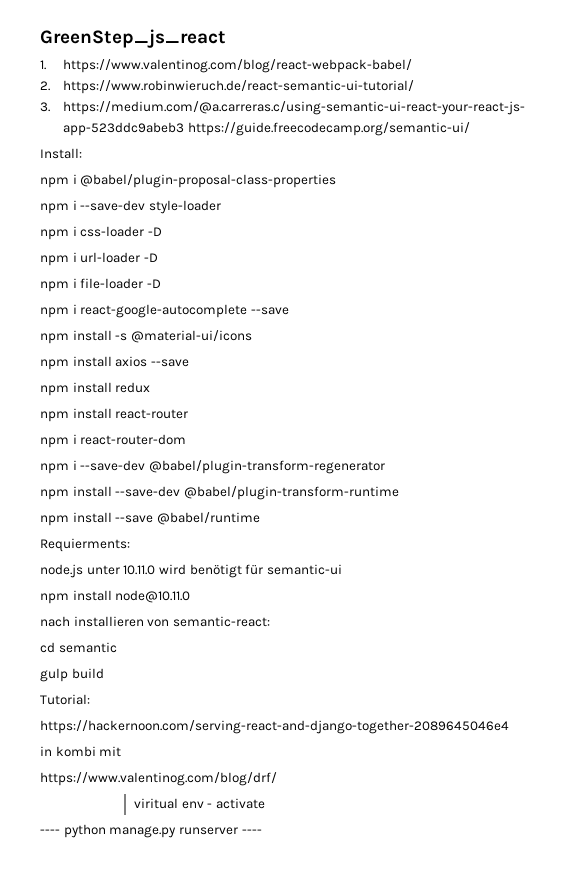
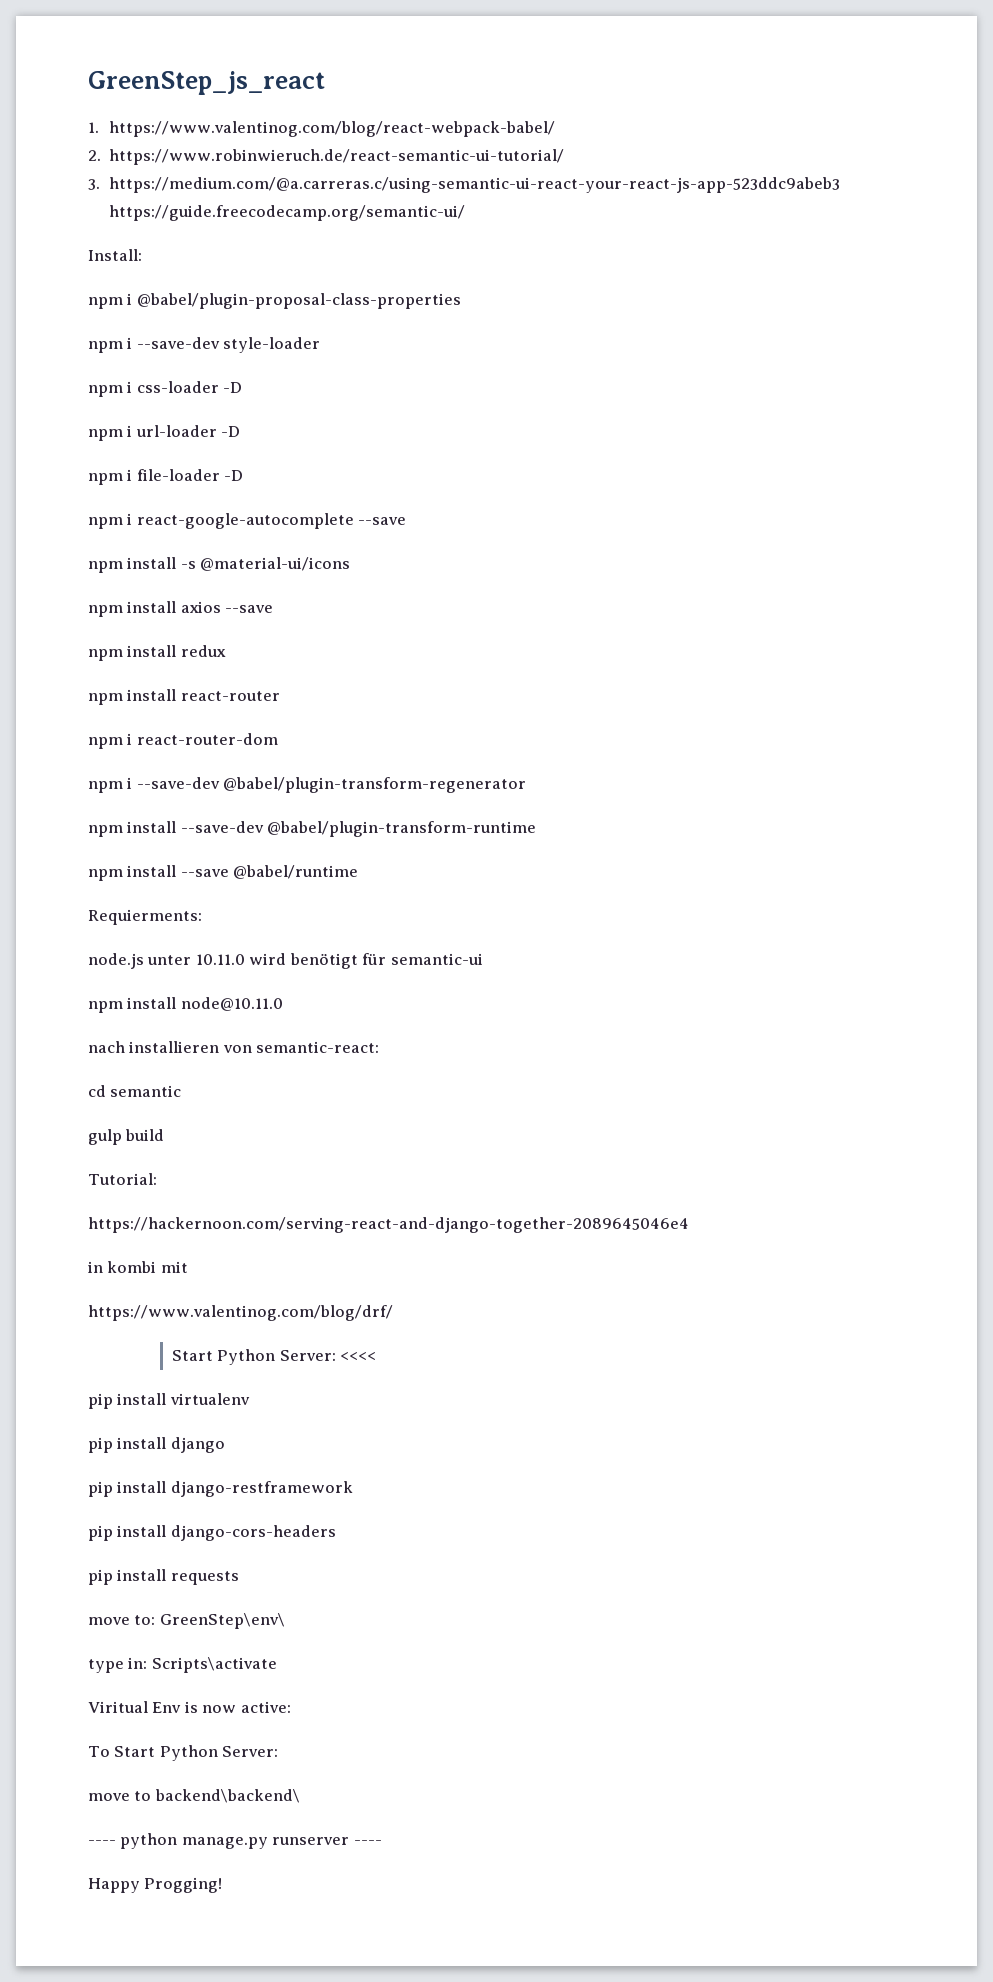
- viritual env - activate
+ Start Python Server: <<<<
+ pip install virtualenv
+ pip install django
+ pip install django-restframework
+ pip install django-cors-headers
+ pip install requests
+ move to: GreenStep\env\
+ type in: Scripts\activate
+ Viritual Env is now active:
+ To Start Python Server:
+ move to backend\backend\
+ Happy Progging!

